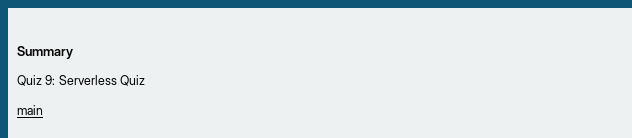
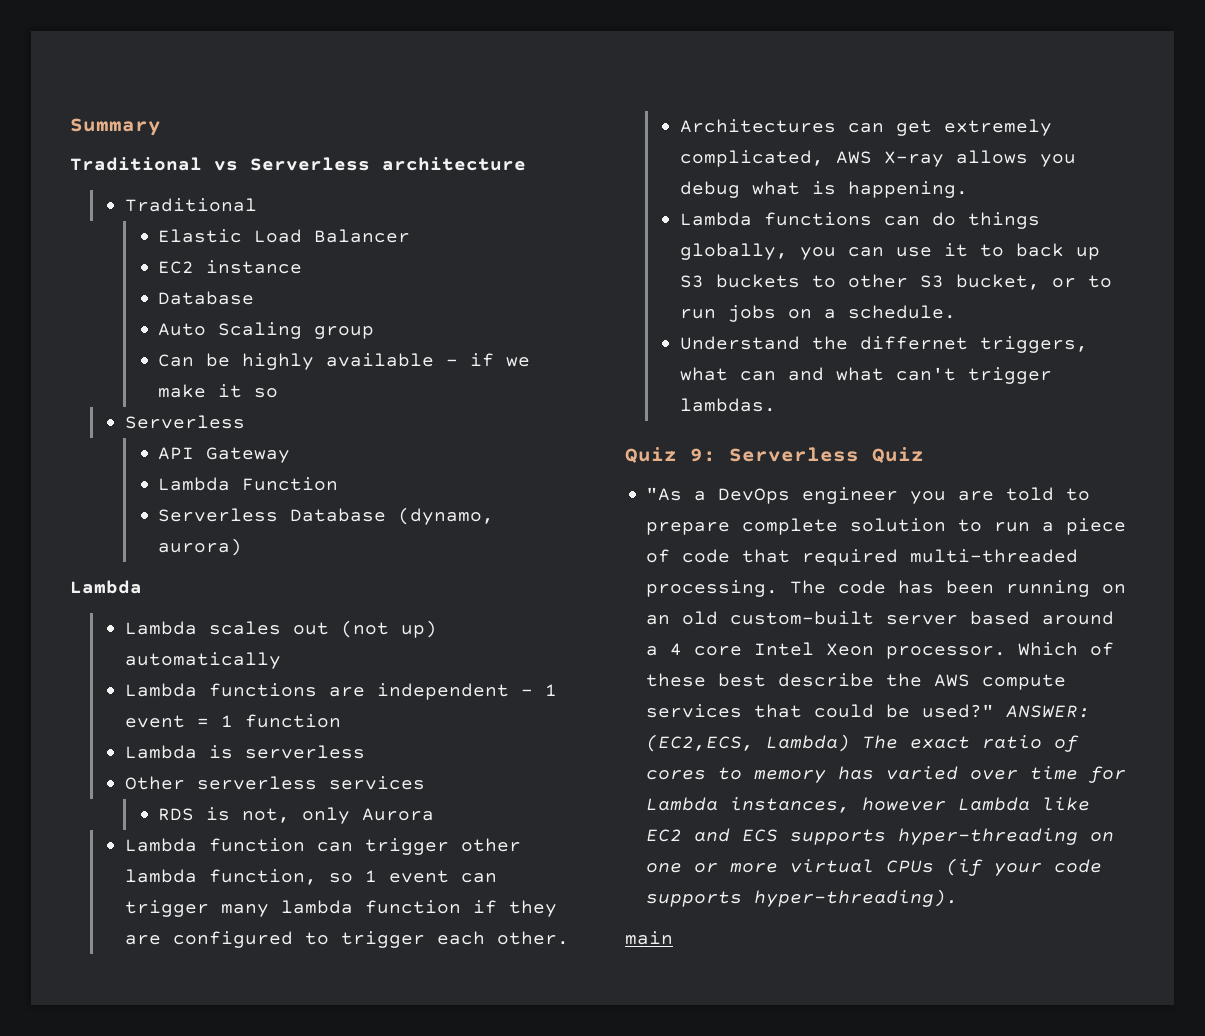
+ Traditional vs Serverless architecture
+ Traditional
+ Elastic Load Balancer
+ EC2 instance
+ Database
+ Auto Scaling group
+ Can be highly available - if we make it so
+ Serverless
+ API Gateway
+ Lambda Function
+ Serverless Database (dynamo, aurora)
+ Lambda
+ Lambda scales out (not up) automatically
+ Lambda functions are independent - 1 event = 1 function
+ Lambda is serverless
+ Other serverless services
+ RDS is not, only Aurora
+ Lambda function can trigger other lambda function, so 1 event can trigger many lambda function if they are configured to trigger each other.
+ Architectures can get extremely complicated, AWS X-ray allows you debug what is happening.
+ Lambda functions can do things globally, you can use it to back up S3 buckets to other S3 bucket, or to run jobs on a schedule.
+ Understand the differnet triggers, what can and what can't trigger lambdas.
  Quiz 9: Serverless Quiz
+ "As a DevOps engineer you are told to prepare complete solution to run a piece of code that required multi-threaded processing. The code has been running on an old custom-built server based around a 4 core Intel Xeon processor. Which of these best describe the AWS compute services that could be used?" ANSWER: (EC2,ECS, Lambda) The exact ratio of cores to memory has varied over time for Lambda instances, however Lambda like EC2 and ECS supports hyper-threading on one or more virtual CPUs (if your code supports hyper-threading).

